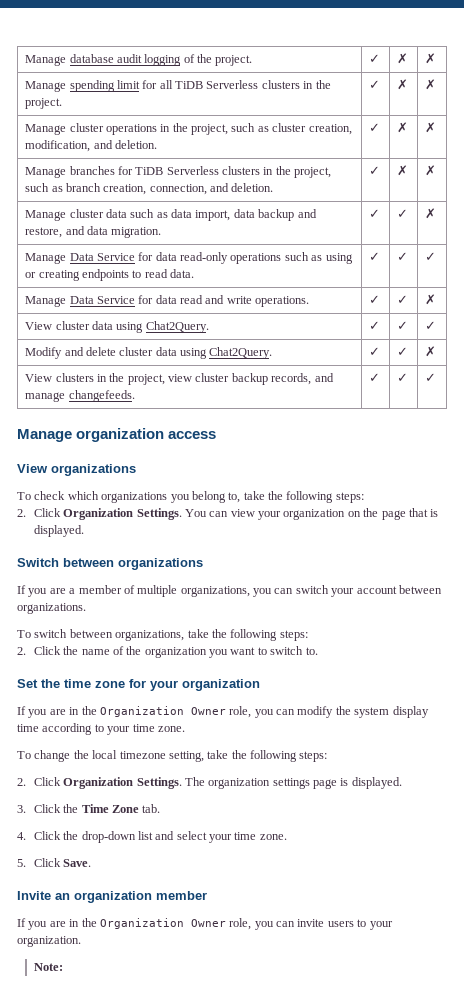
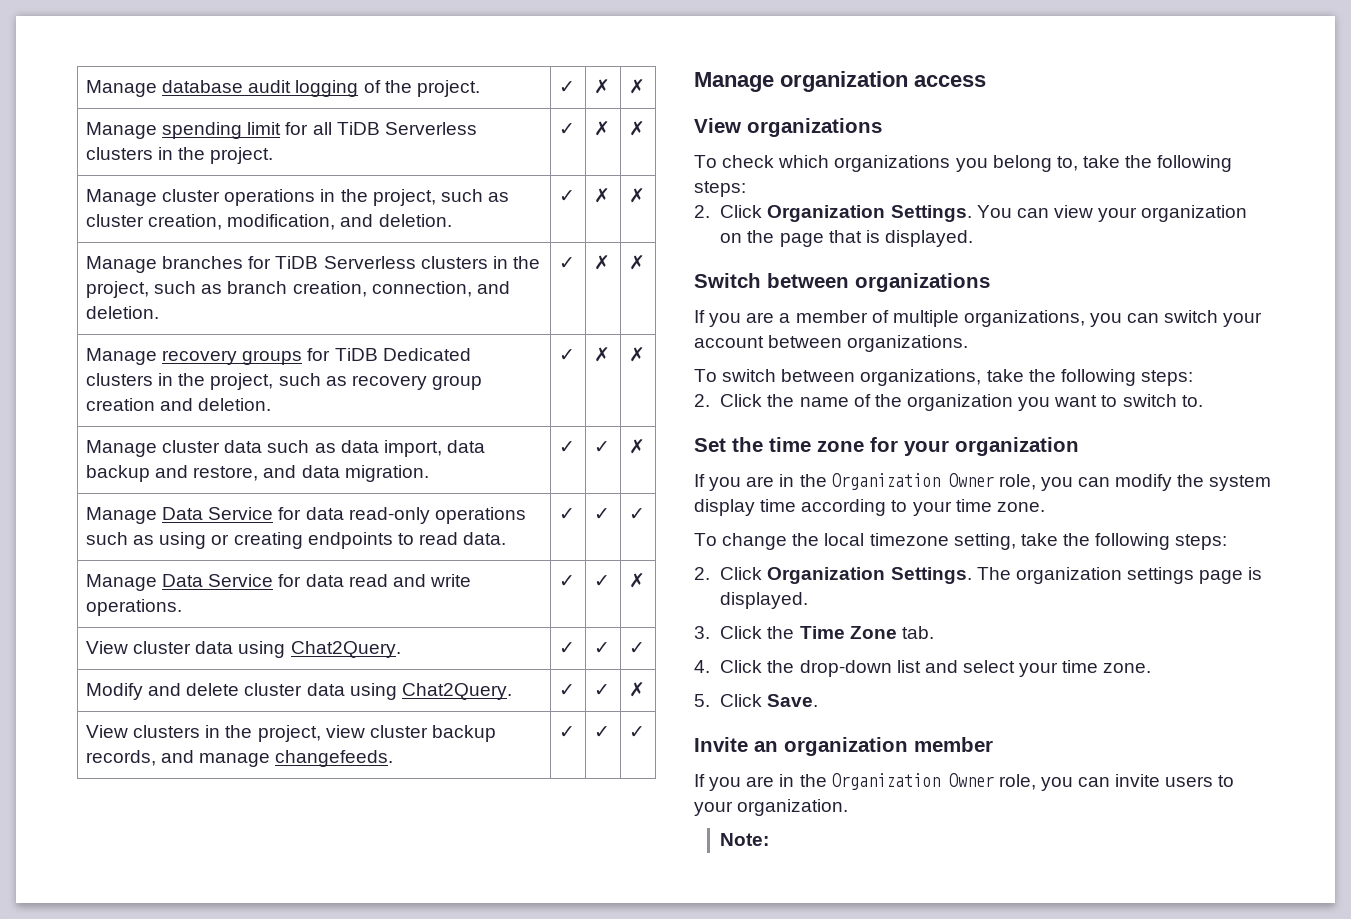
+ Manage recovery groups for TiDB Dedicated clusters in the project, such as recovery group creation and deletion. | ✓ | ✗ | ✗

